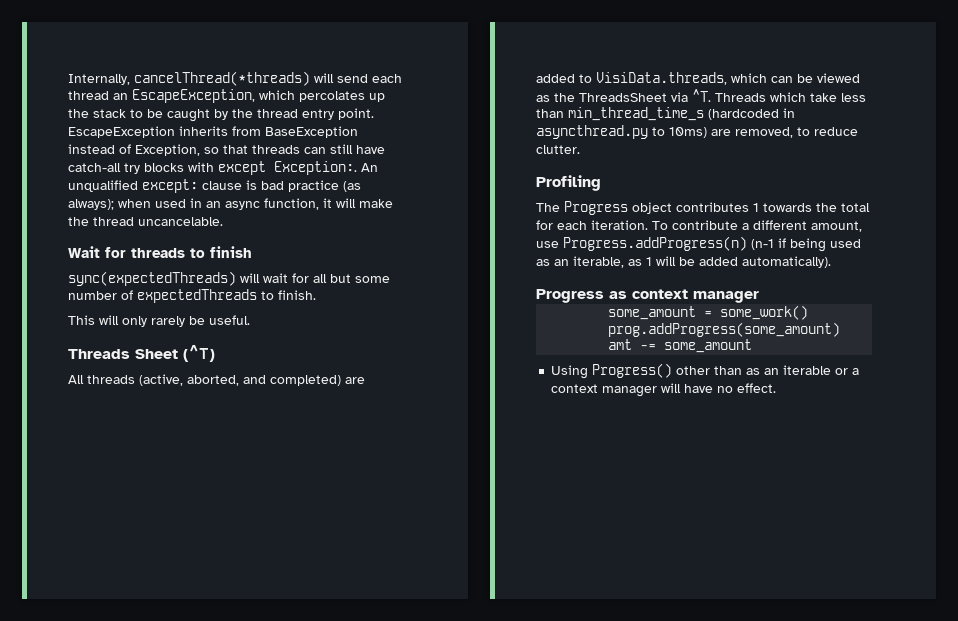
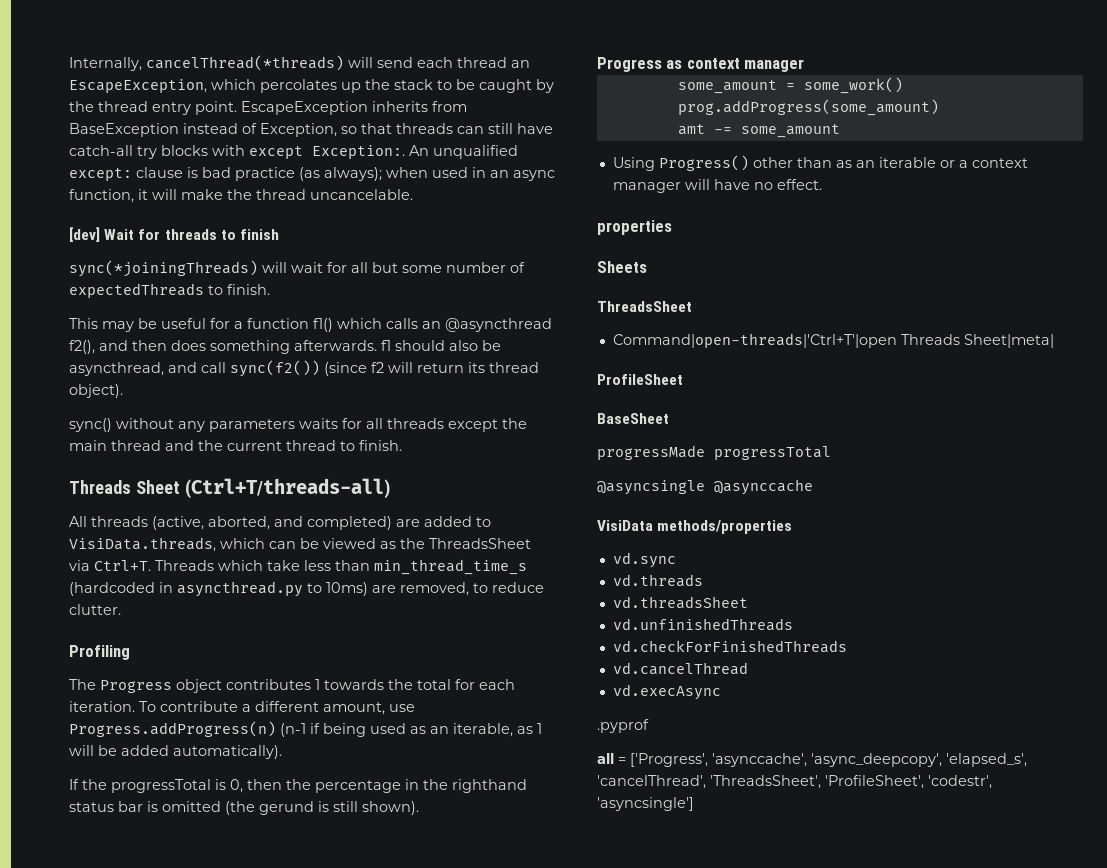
- Wait for threads to finish
+ [dev] Wait for threads to finish
- sync(expectedThreads) will wait for all but some number of expectedThreads to finish.
+ sync(*joiningThreads) will wait for all but some number of expectedThreads to finish.
- This will only rarely be useful.
+ This may be useful for a function f1() which calls an @asyncthread f2(), and then does something afterwards. f1 should also be asyncthread, and call sync(f2()) (since f2 will return its thread object).
+ sync() without any parameters waits for all threads except the main thread and the current thread to finish.
- Threads Sheet (^T)
+ Threads Sheet (Ctrl+T/threads-all)
- All threads (active, aborted, and completed) are added to VisiData.threads, which can be viewed as the ThreadsSheet via ^T.
+ All threads (active, aborted, and completed) are added to VisiData.threads, which can be viewed as the ThreadsSheet via Ctrl+T.
+ If the progressTotal is 0, then the percentage in the righthand status bar is omitted (the gerund is still shown).
+ properties
+ Sheets
+ ThreadsSheet
+ Command|open-threads|'Ctrl+T'|open Threads Sheet|meta|
+ ProfileSheet
+ BaseSheet
+ progressMade progressTotal
+ @asyncsingle @asynccache
+ VisiData methods/properties
+ vd.sync
+ vd.threads
+ vd.threadsSheet
+ vd.unfinishedThreads
+ vd.checkForFinishedThreads
+ vd.cancelThread
+ vd.execAsync
+ .pyprof
+ all = ['Progress', 'asynccache', 'async_deepcopy', 'elapsed_s', 'cancelThread', 'ThreadsSheet', 'ProfileSheet', 'codestr', 'asyncsingle']

